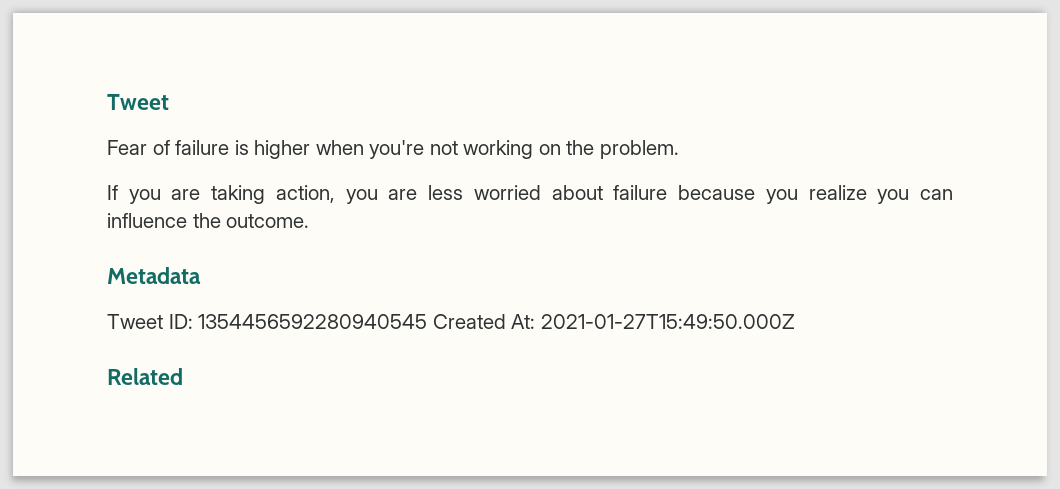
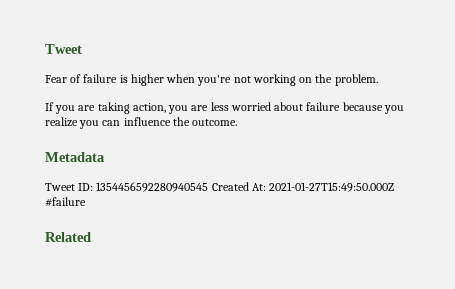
- Tweet ID: 1354456592280940545 Created At: 2021-01-27T15:49:50.000Z
+ Tweet ID: 1354456592280940545 Created At: 2021-01-27T15:49:50.000Z #failure

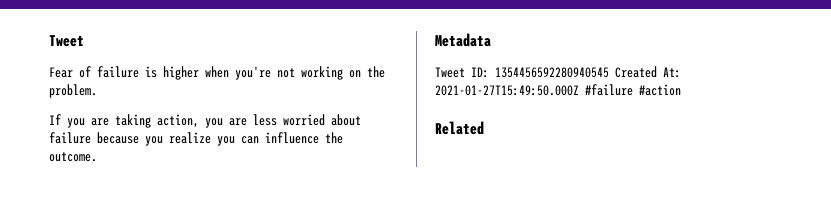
- Tweet ID: 1354456592280940545 Created At: 2021-01-27T15:49:50.000Z #failure
+ Tweet ID: 1354456592280940545 Created At: 2021-01-27T15:49:50.000Z #failure #action

